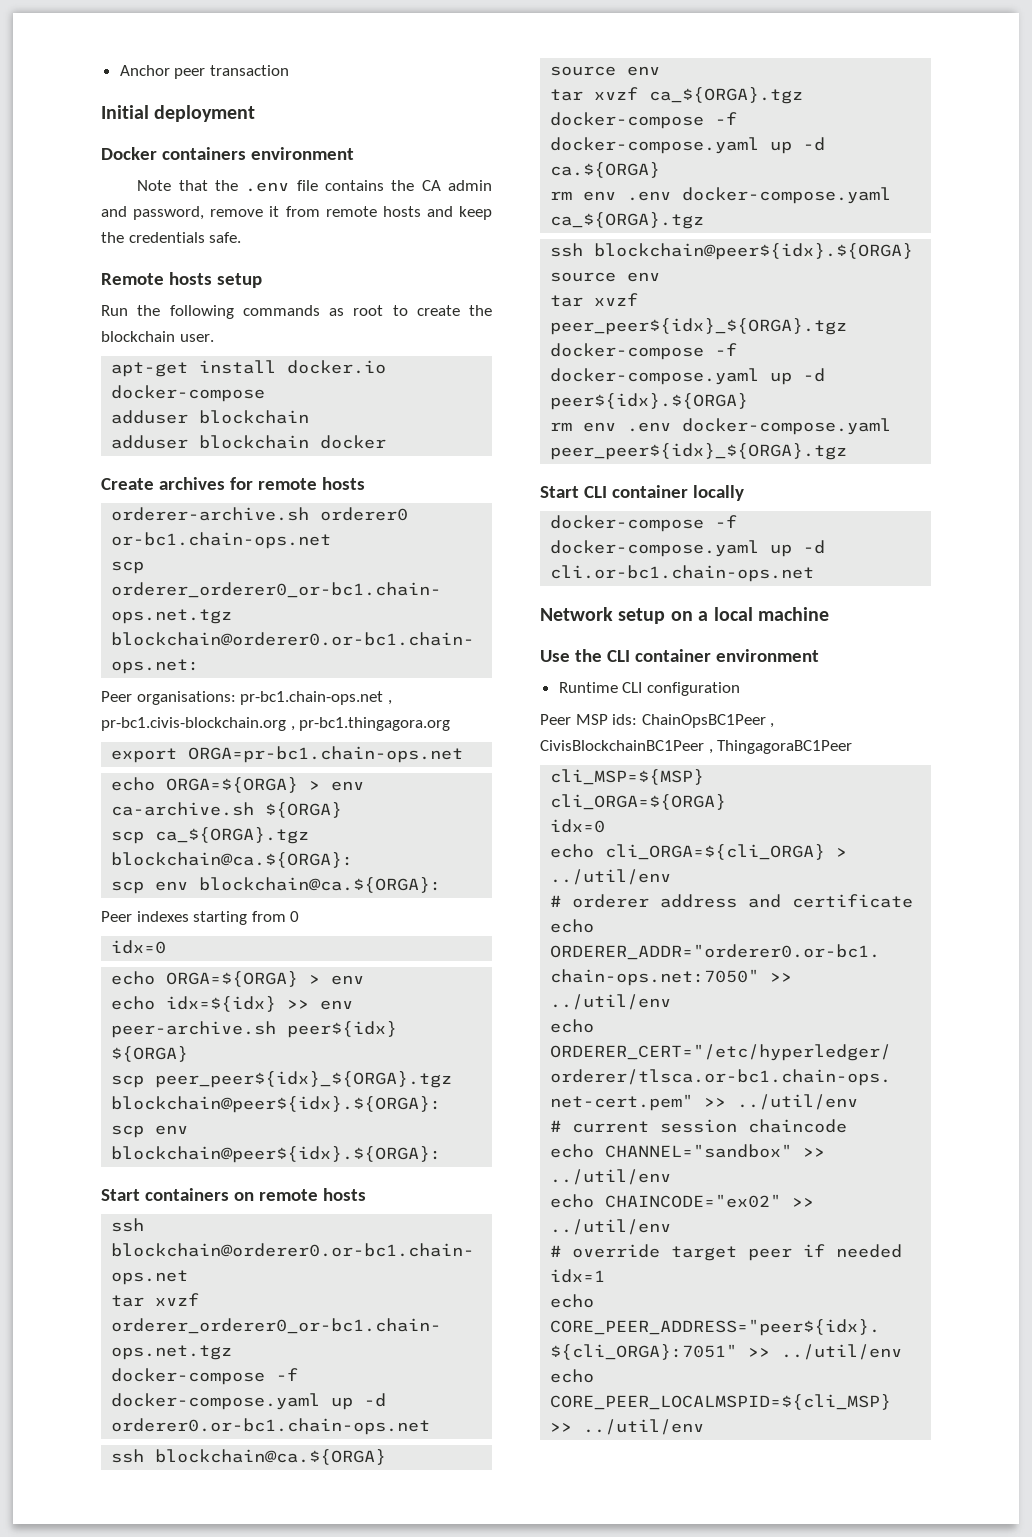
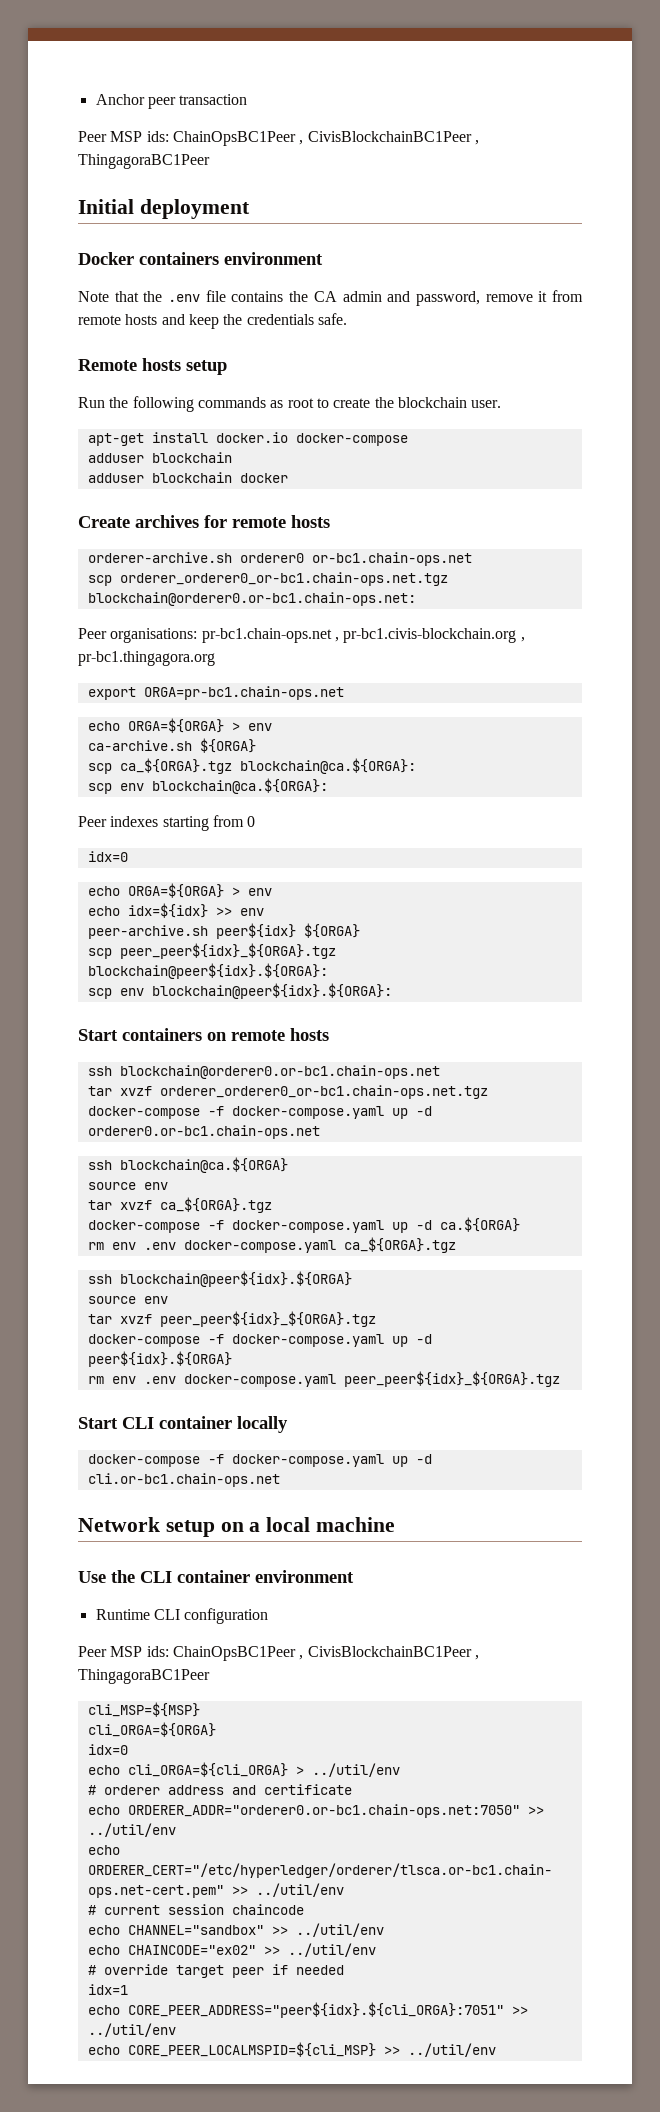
  Anchor peer transaction
+ Peer MSP ids: ChainOpsBC1Peer , CivisBlockchainBC1Peer , ThingagoraBC1Peer

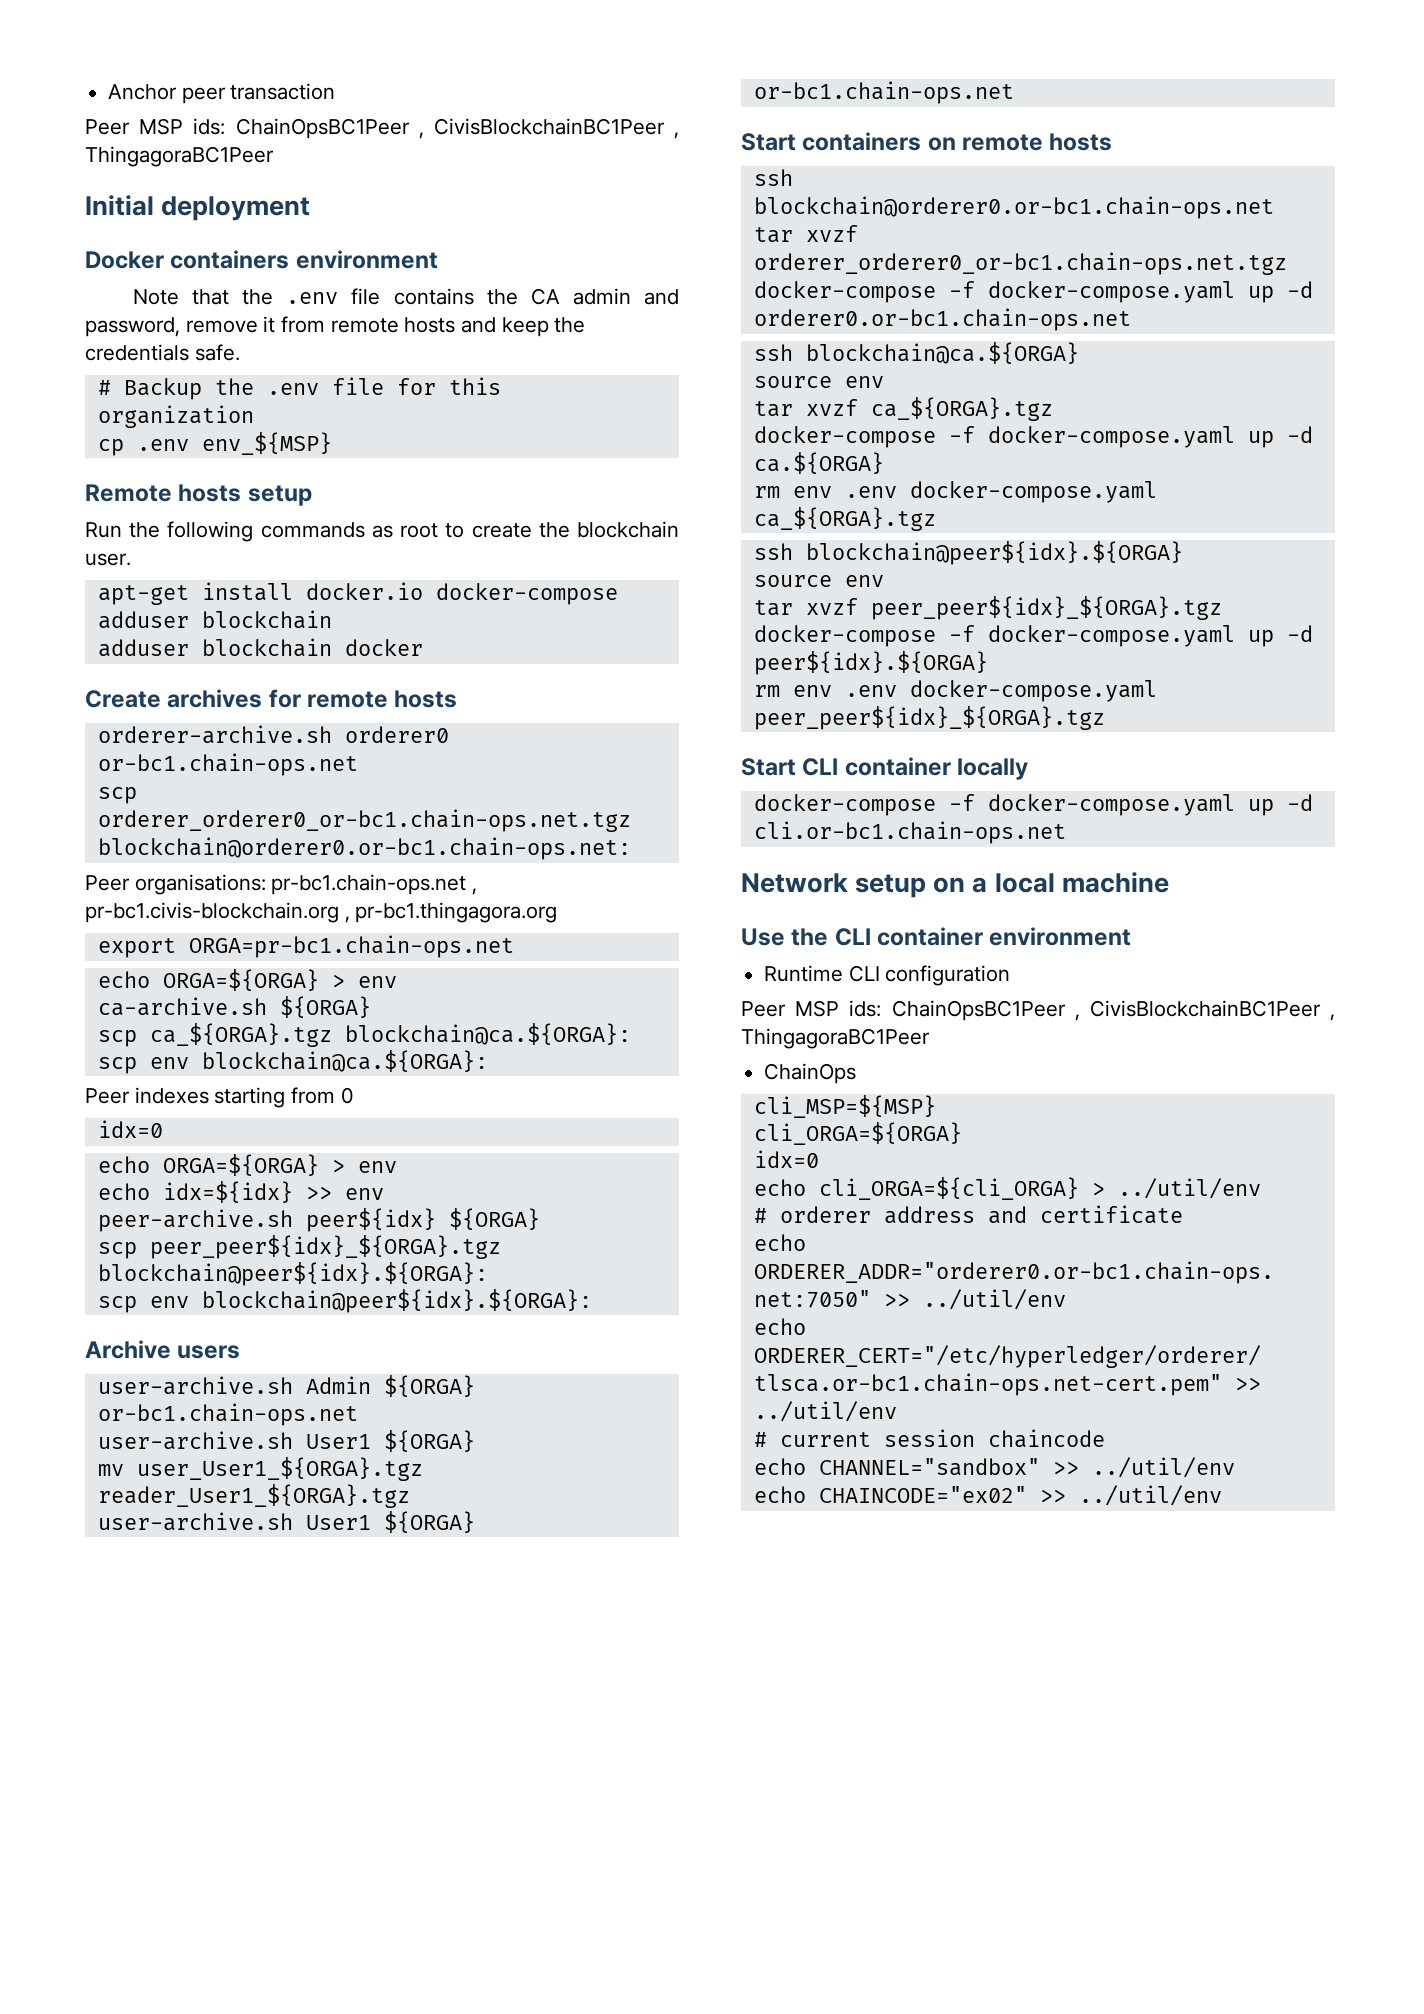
+ # Backup the .env file for this organization
+ cp .env env_${MSP}
+ Archive users
+ user-archive.sh Admin ${ORGA} or-bc1.chain-ops.net
+ user-archive.sh User1 ${ORGA}
+ mv user_User1_${ORGA}.tgz reader_User1_${ORGA}.tgz
+ user-archive.sh User1 ${ORGA} or-bc1.chain-ops.net
+ ChainOps
- # override target peer if needed
- idx=1
- echo CORE_PEER_ADDRESS="peer${idx}.${cli_ORGA}:7051" >> ../util/env
- echo CORE_PEER_LOCALMSPID=${cli_MSP} >> ../util/env

